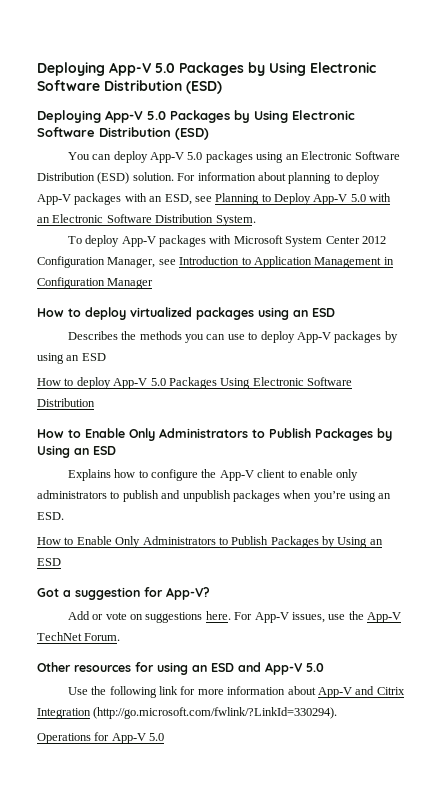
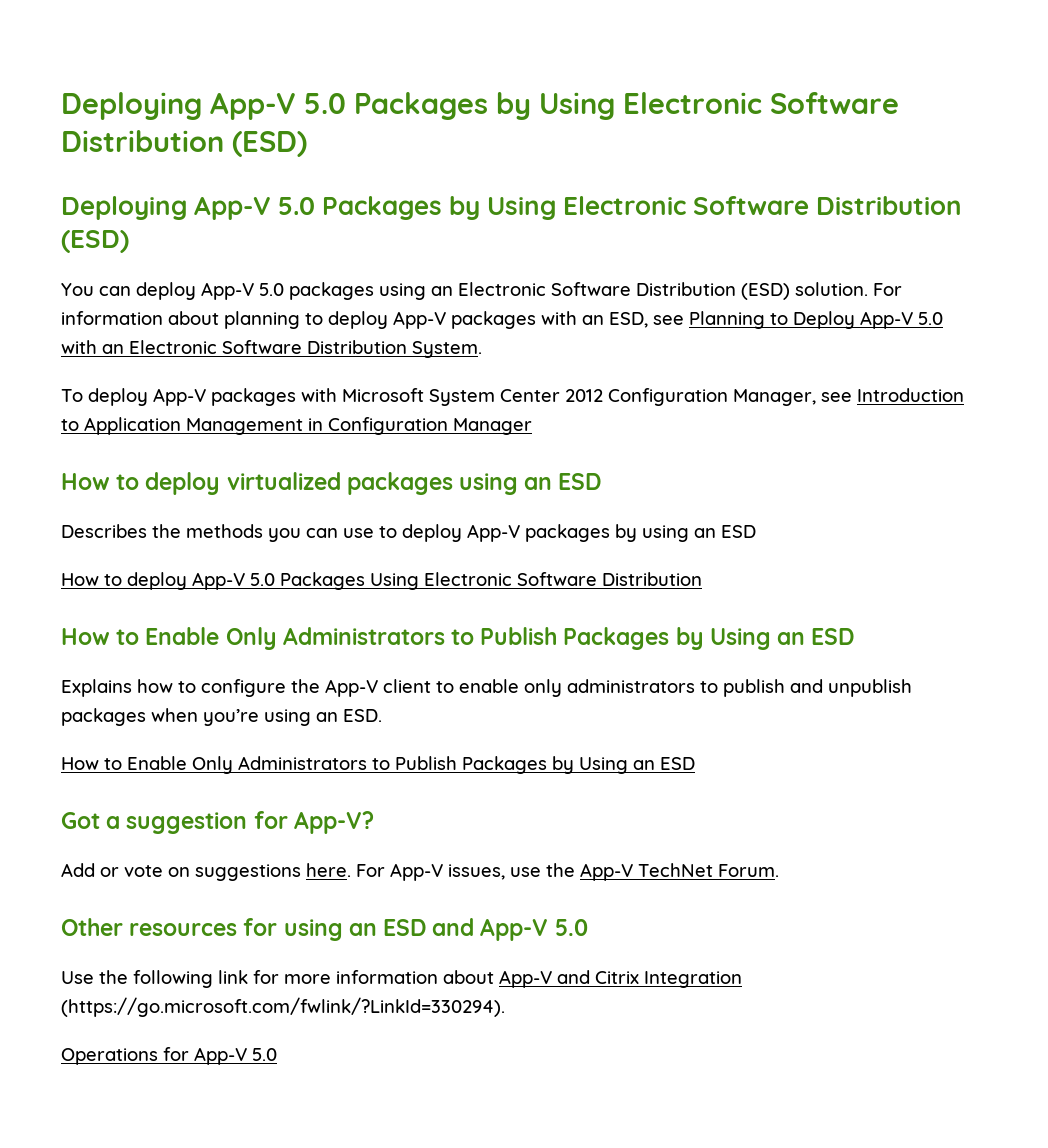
- Use the following link for more information about App-V and Citrix Integration (http://go.microsoft.com/fwlink/?LinkId=330294).
+ Use the following link for more information about App-V and Citrix Integration (https://go.microsoft.com/fwlink/?LinkId=330294).

